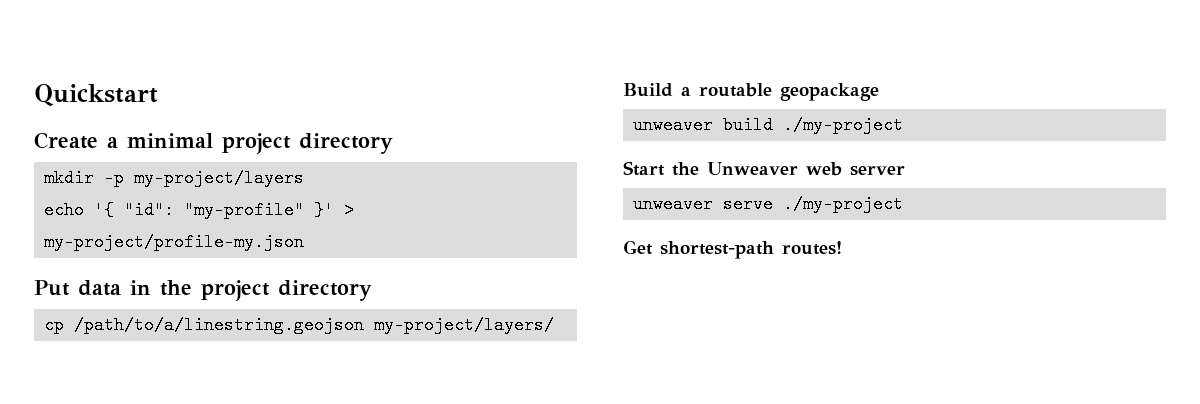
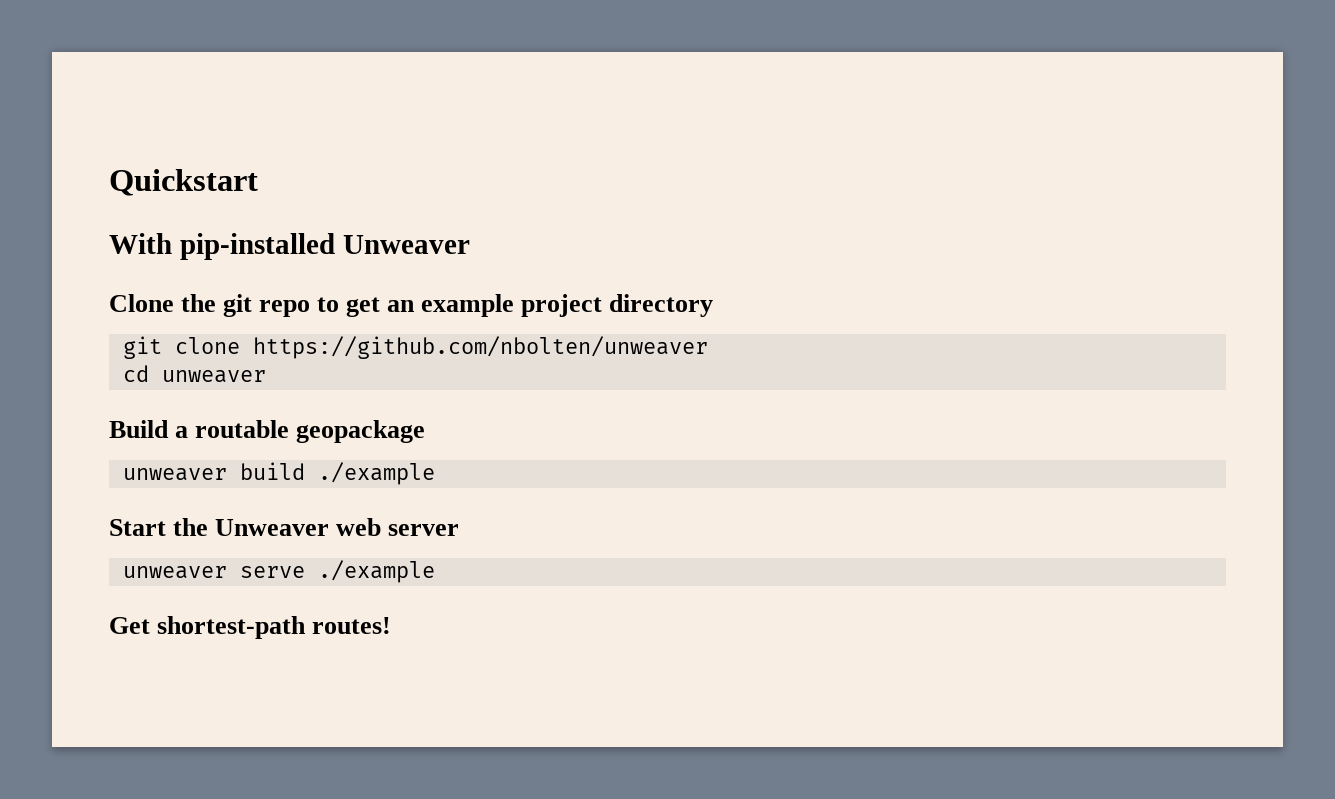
- Create a minimal project directory
- mkdir -p my-project/layers
- echo '{ "id": "my-profile" }' > my-project/profile-my.json
- Put data in the project directory
- cp /path/to/a/linestring.geojson my-project/layers/
+ With pip-installed Unweaver
+ Clone the git repo to get an example project directory
+ git clone https://github.com/nbolten/unweaver
+ cd unweaver
- unweaver build ./my-project
+ unweaver build ./example
- unweaver serve ./my-project
+ unweaver serve ./example

